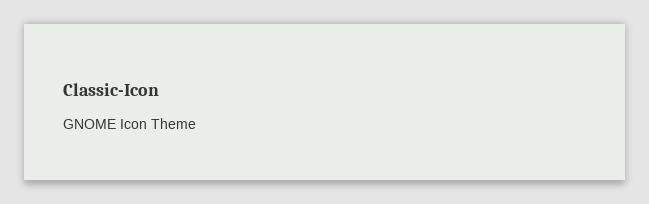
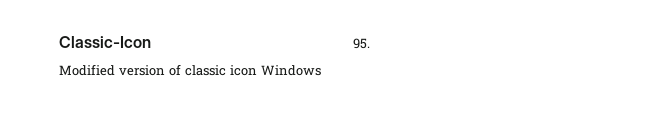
- GNOME Icon Theme
+ Modified version of classic icon Windows 95.

